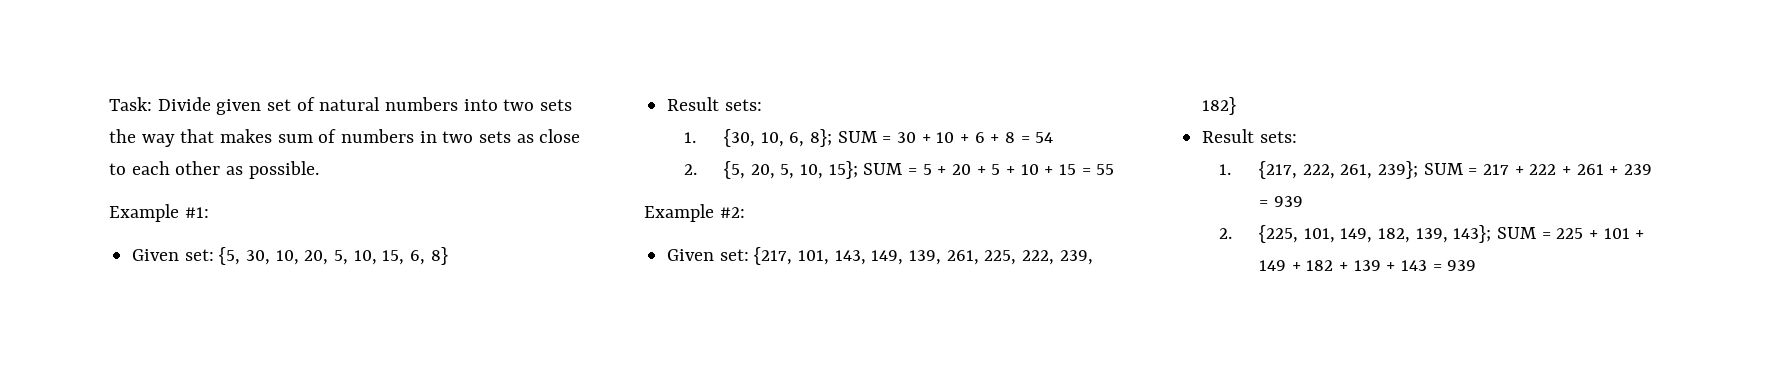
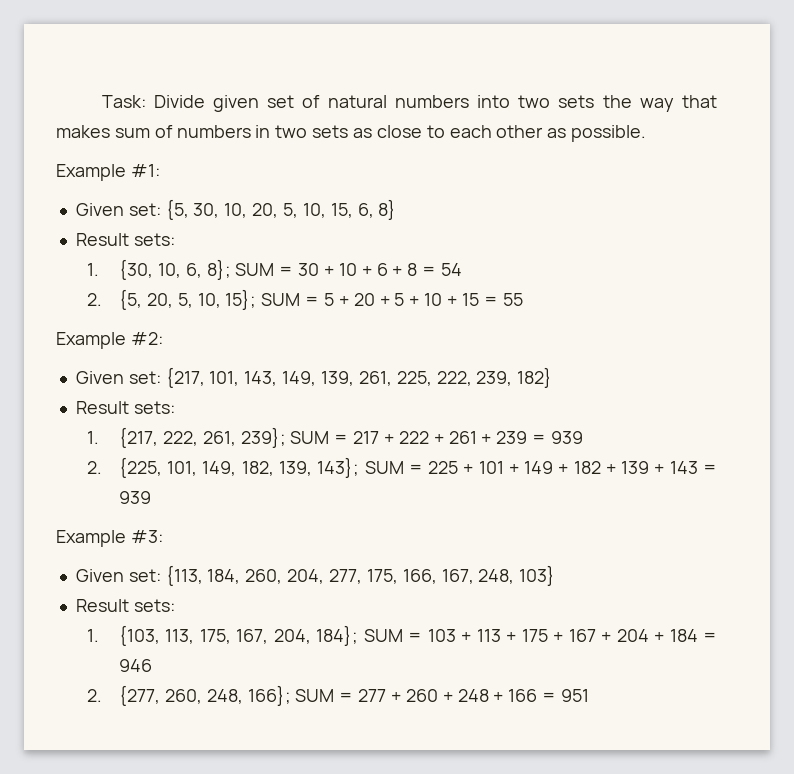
+ Example #3:
+ Given set: {113, 184, 260, 204, 277, 175, 166, 167, 248, 103}
+ Result sets:
+ 1. {103, 113, 175, 167, 204, 184}; SUM = 103 + 113 + 175 + 167 + 204 + 184 = 946
+ 2. {277, 260, 248, 166}; SUM = 277 + 260 + 248 + 166 = 951

